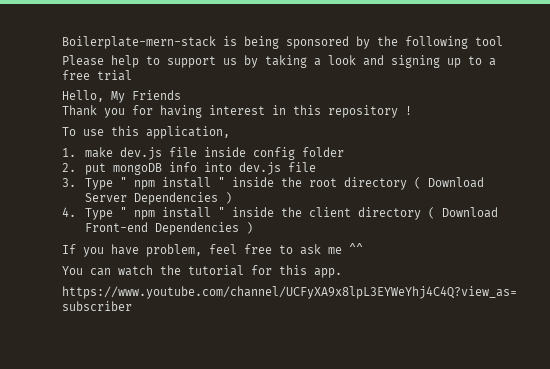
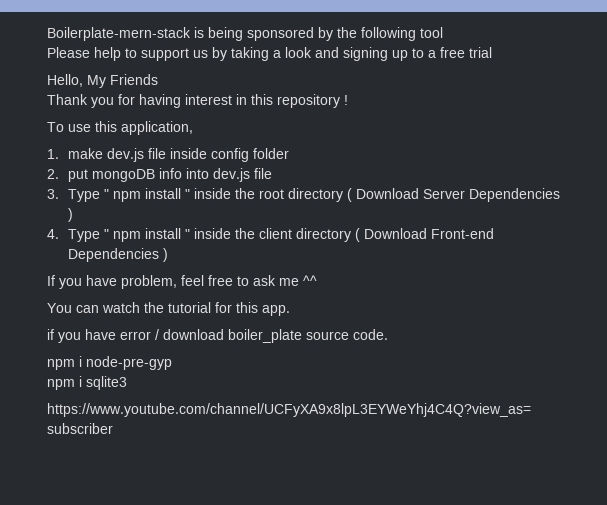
+ if you have error / download boiler_plate source code.
+ npm i node-pre-gyp
+ npm i sqlite3

